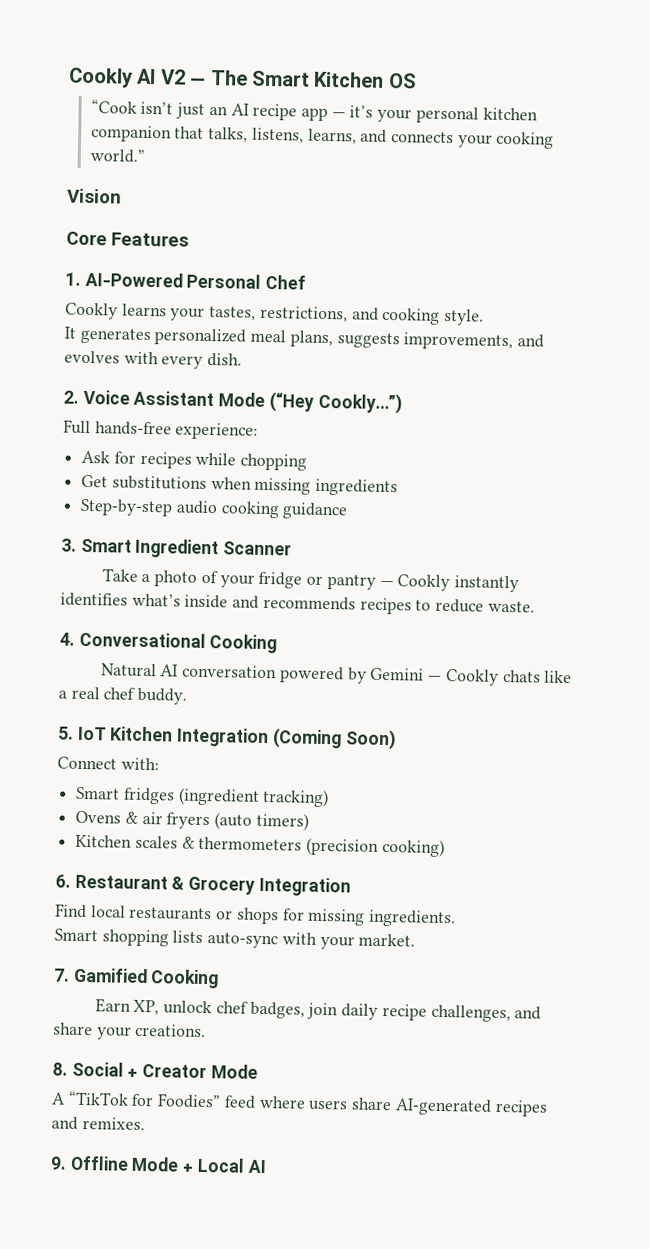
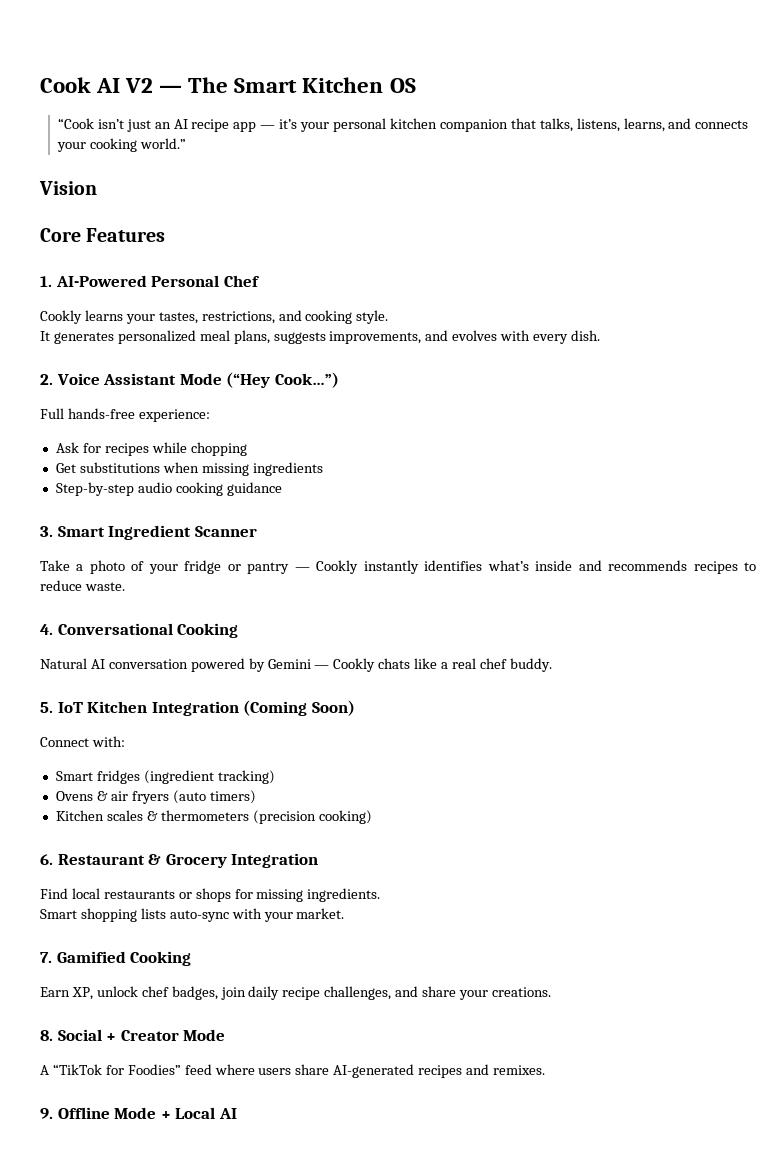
- Cookly AI V2 — The Smart Kitchen OS
+ Cook AI V2 — The Smart Kitchen OS
- 2. Voice Assistant Mode (“Hey Cookly…”)
+ 2. Voice Assistant Mode (“Hey Cook…”)

